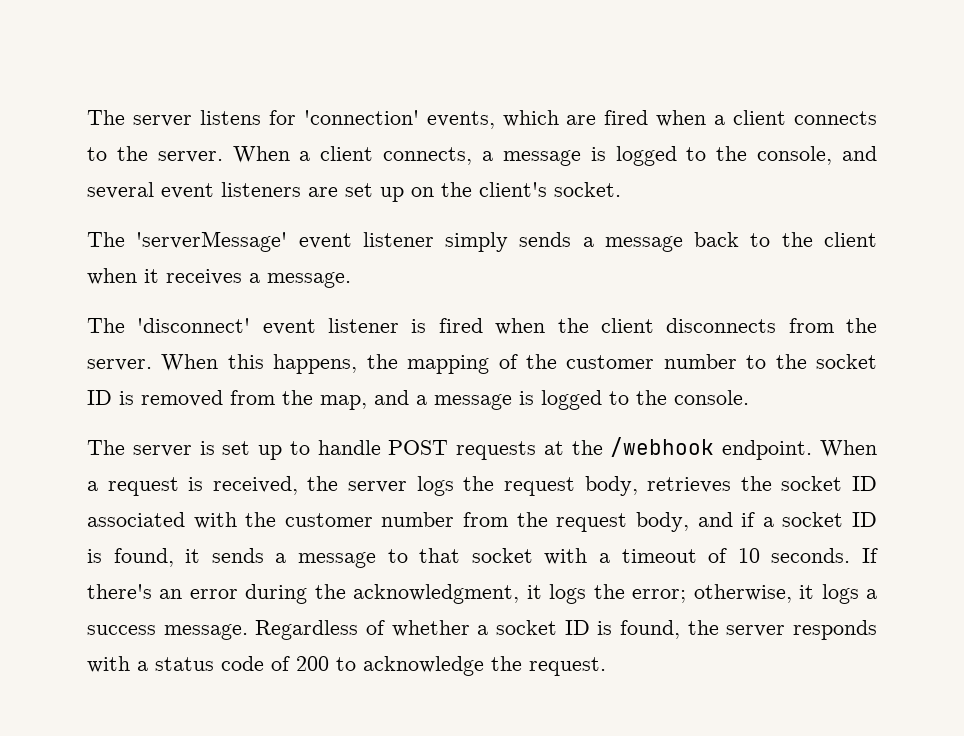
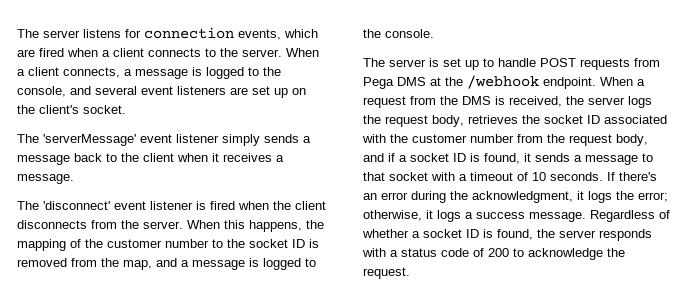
- The server listens for 'connection' events, which are fired when a client connects to the server.
+ The server listens for connection events, which are fired when a client connects to the server.
- The server is set up to handle POST requests at the /webhook endpoint.
+ The server is set up to handle POST requests from Pega DMS at the /webhook endpoint.
- When a request is received, the server logs the request body, retrieves the socket ID associated with the customer number from the request body, and if a socket ID is found, it sends a message to that socket with a timeout of 10 seconds.
+ When a request from the DMS is received, the server logs the request body, retrieves the socket ID associated with the customer number from the request body, and if a socket ID is found, it sends a message to that socket with a timeout of 10 seconds.

